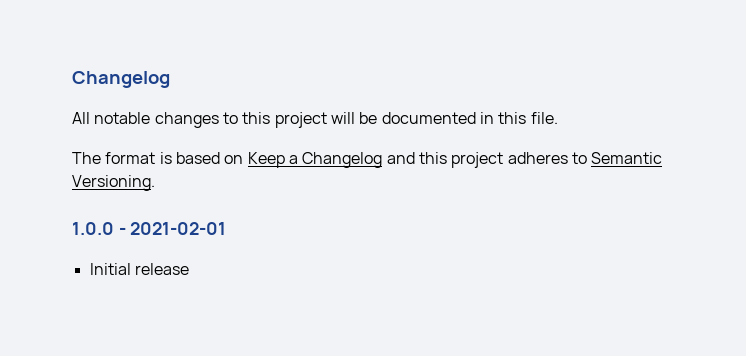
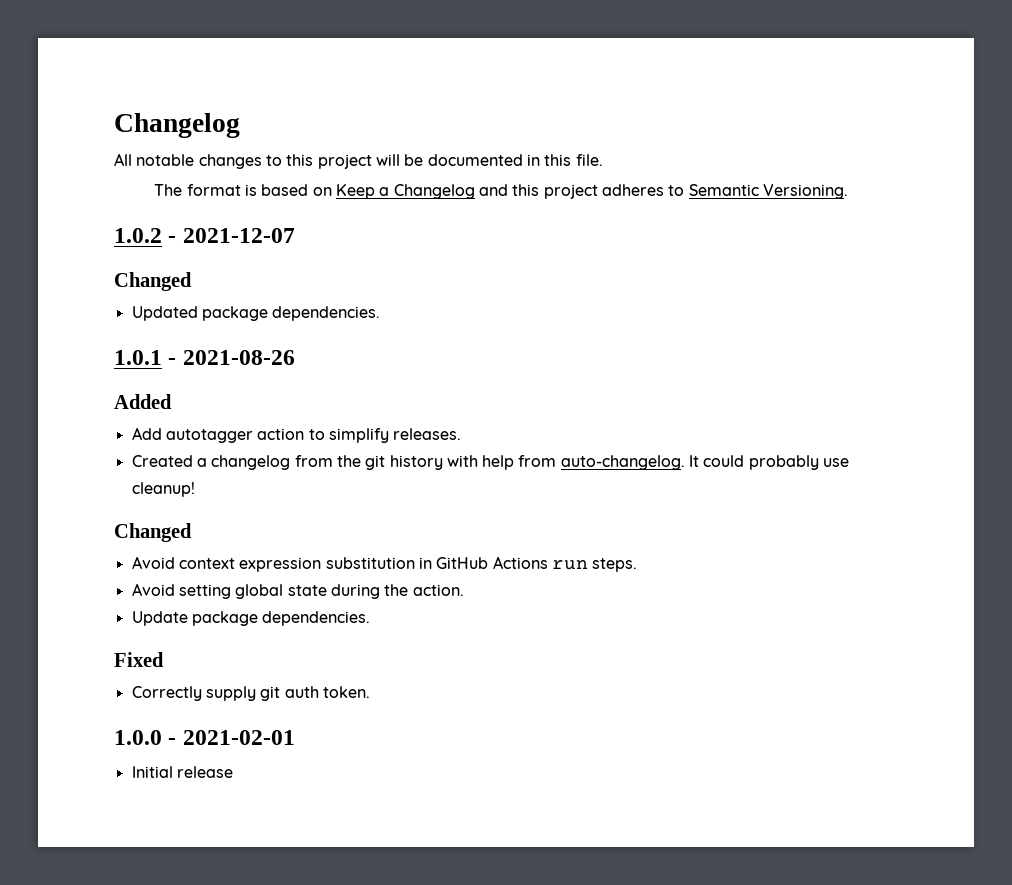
+ 1.0.2 - 2021-12-07
+ Changed
+ Updated package dependencies.
+ 1.0.1 - 2021-08-26
+ Added
+ Add autotagger action to simplify releases.
+ Created a changelog from the git history with help from auto-changelog. It could probably use cleanup!
+ Changed
+ Avoid context expression substitution in GitHub Actions run steps.
+ Avoid setting global state during the action.
+ Update package dependencies.
+ Fixed
+ Correctly supply git auth token.

